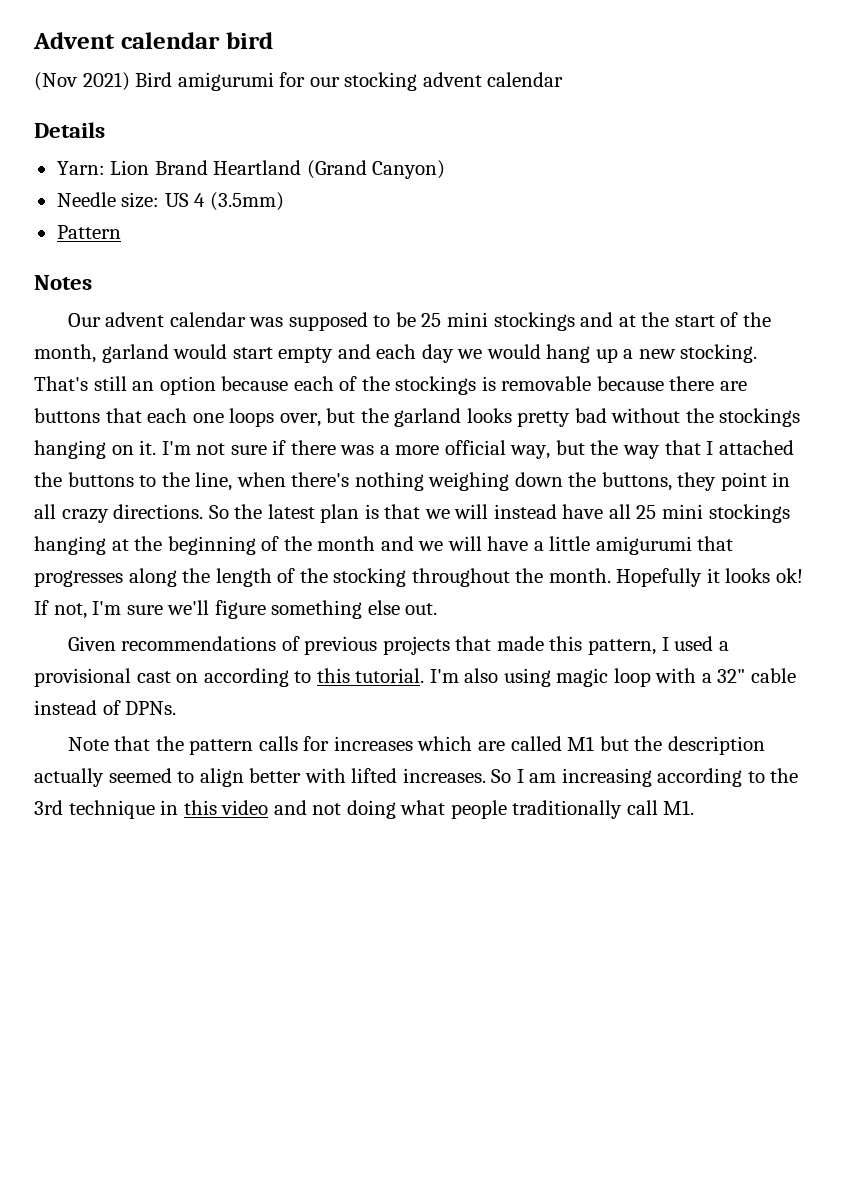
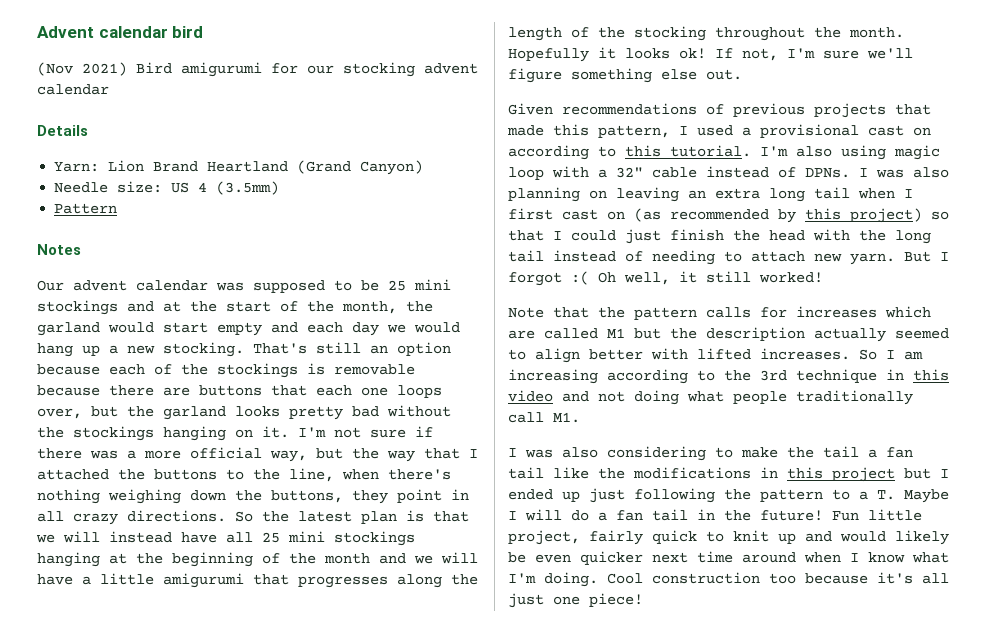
- Our advent calendar was supposed to be 25 mini stockings and at the start of the month, garland would start empty and each day we would hang up a new stocking.
+ Our advent calendar was supposed to be 25 mini stockings and at the start of the month, the garland would start empty and each day we would hang up a new stocking.
+ I was also planning on leaving an extra long tail when I first cast on (as recommended by this project) so that I could just finish the head with the long tail instead of needing to attach new yarn. But I forgot :( Oh well, it still worked!
+ I was also considering to make the tail a fan tail like the modifications in this project but I ended up just following the pattern to a T. Maybe I will do a fan tail in the future! Fun little project, fairly quick to knit up and would likely be even quicker next time around when I know what I'm doing. Cool construction too because it's all just one piece!

